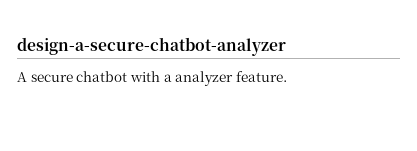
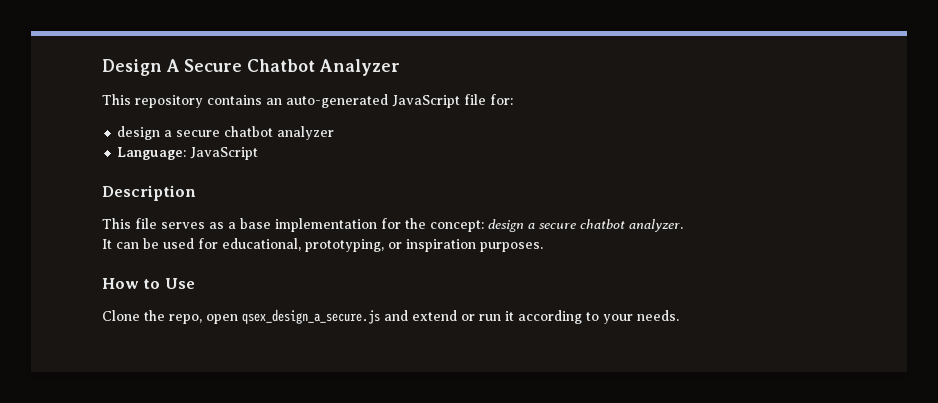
- design-a-secure-chatbot-analyzer
- A secure chatbot with a analyzer feature.
+ Design A Secure Chatbot Analyzer
+ This repository contains an auto-generated JavaScript file for:
+ design a secure chatbot analyzer
+ Language: JavaScript
+ Description
+ This file serves as a base implementation for the concept: design a secure chatbot analyzer.
+ It can be used for educational, prototyping, or inspiration purposes.
+ How to Use
+ Clone the repo, open qsex_design_a_secure.js and extend or run it according to your needs.

